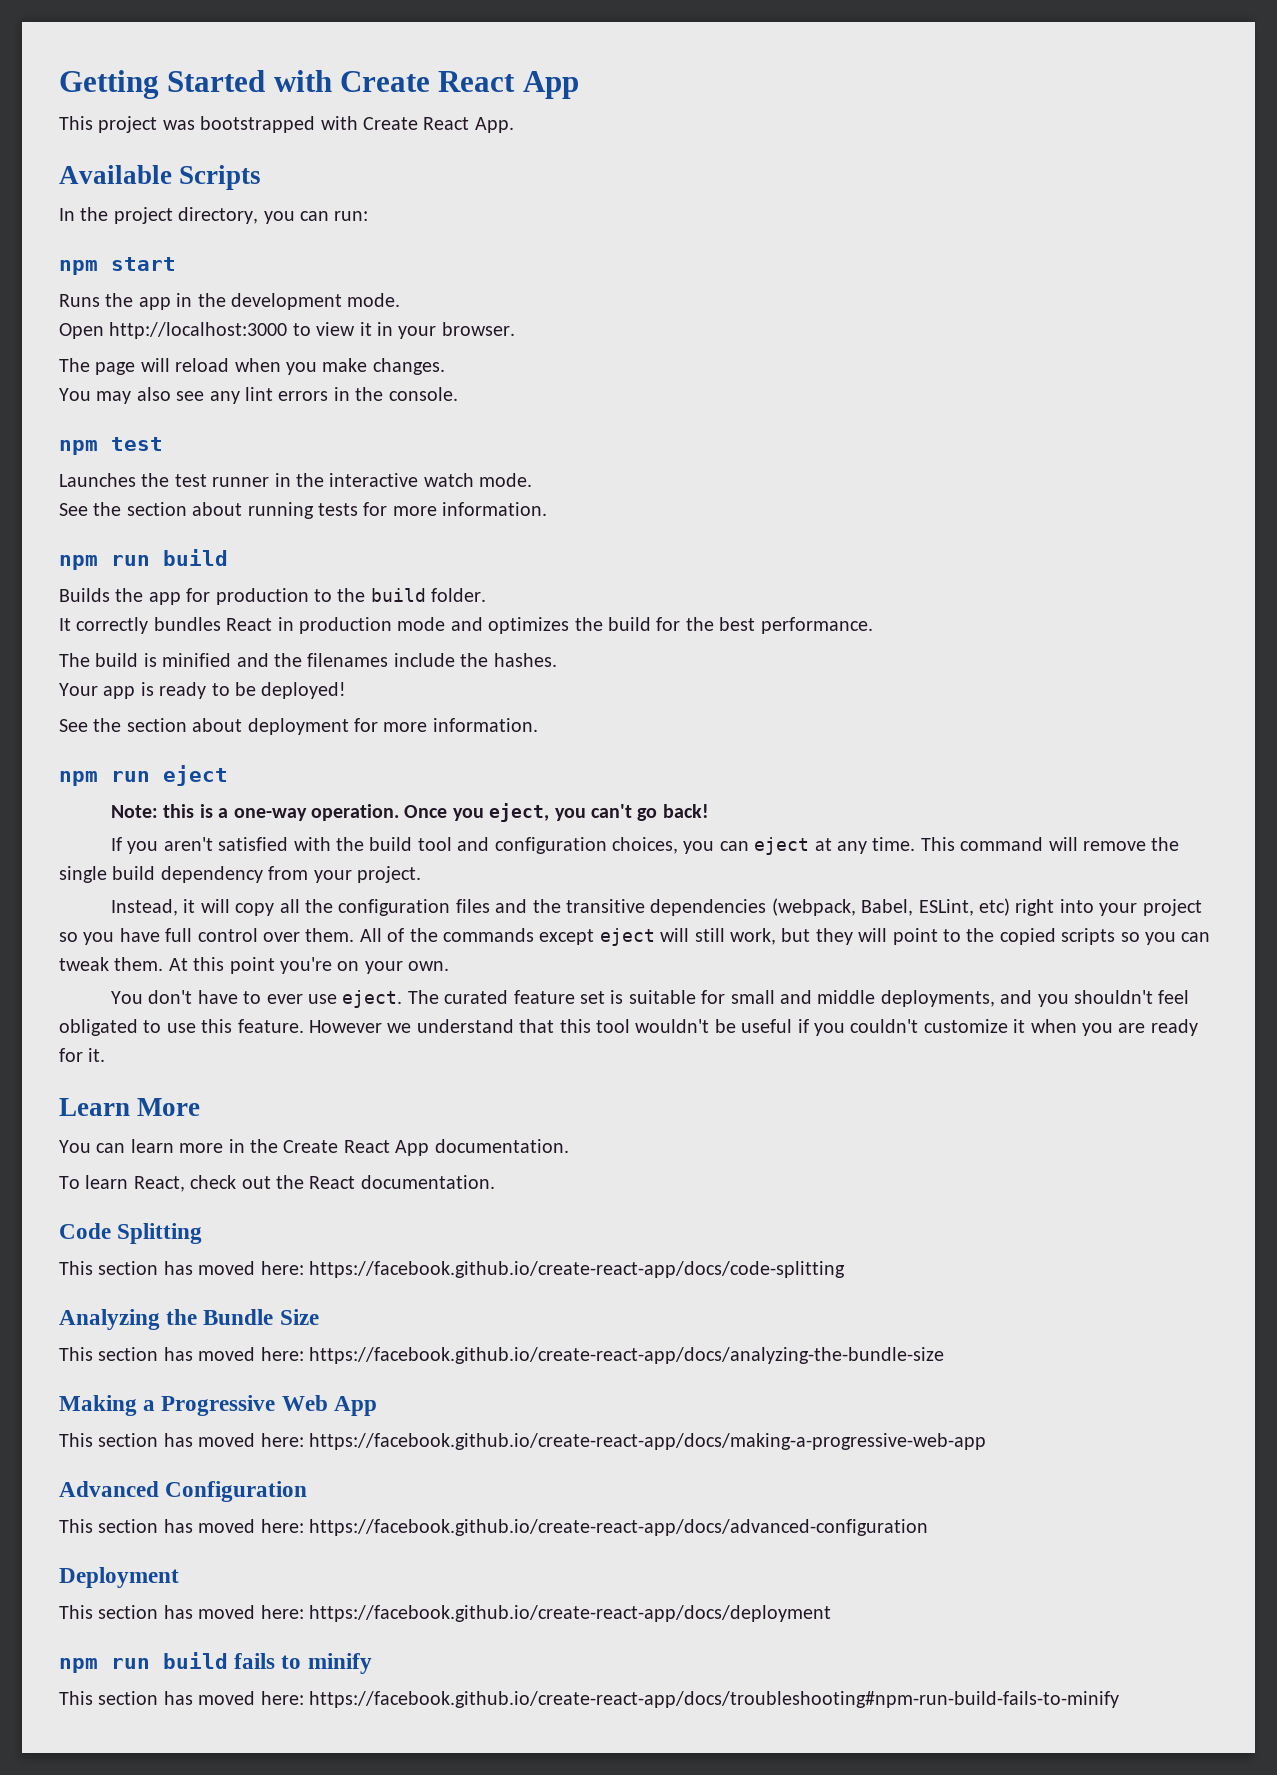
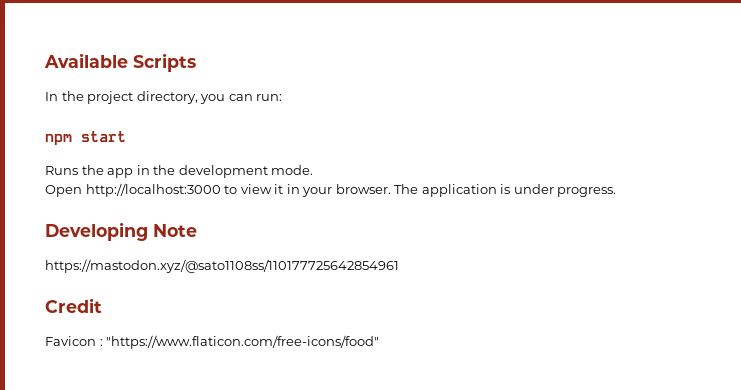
- Getting Started with Create React App
- This project was bootstrapped with Create React App.
- Open http://localhost:3000 to view it in your browser.
- The page will reload when you make changes.
- You may also see any lint errors in the console.
- npm test
- Launches the test runner in the interactive watch mode.
- See the section about running tests for more information.
- npm run build
- Builds the app for production to the build folder.
- It correctly bundles React in production mode and optimizes the build for the best performance.
- The build is minified and the filenames include the hashes.
- Your app is ready to be deployed!
- See the section about deployment for more information.
- npm run eject
- Note: this is a one-way operation. Once you eject, you can't go back!
- If you aren't satisfied with the build tool and configuration choices, you can eject at any time. This command will remove the single build dependency from your project.
- Instead, it will copy all the configuration files and the transitive dependencies (webpack, Babel, ESLint, etc) right into your project so you have full control over them. All of the commands except eject will still work, but they will point to the copied scripts so you can tweak them. At this point you're on your own.
- You don't have to ever use eject. The curated feature set is suitable for small and middle deployments, and you shouldn't feel obligated to use this feature. However we understand that this tool wouldn't be useful if you couldn't customize it when you are ready for it.
- Learn More
- You can learn more in the Create React App documentation.
- To learn React, check out the React documentation.
- Code Splitting
- This section has moved here: https://facebook.github.io/create-react-app/docs/code-splitting
- Analyzing the Bundle Size
- This section has moved here: https://facebook.github.io/create-react-app/docs/analyzing-the-bundle-size
- Making a Progressive Web App
- This section has moved here: https://facebook.github.io/create-react-app/docs/making-a-progressive-web-app
- Advanced Configuration
- This section has moved here: https://facebook.github.io/create-react-app/docs/advanced-configuration
- Deployment
- This section has moved here: https://facebook.github.io/create-react-app/docs/deployment
- npm run build fails to minify
- This section has moved here: https://facebook.github.io/create-react-app/docs/troubleshooting#npm-run-build-fails-to-minify
+ Open http://localhost:3000 to view it in your browser. The application is under progress.
+ Developing Note
+ https://mastodon.xyz/@sato1108ss/110177725642854961
+ Credit
+ Favicon : "https://www.flaticon.com/free-icons/food"

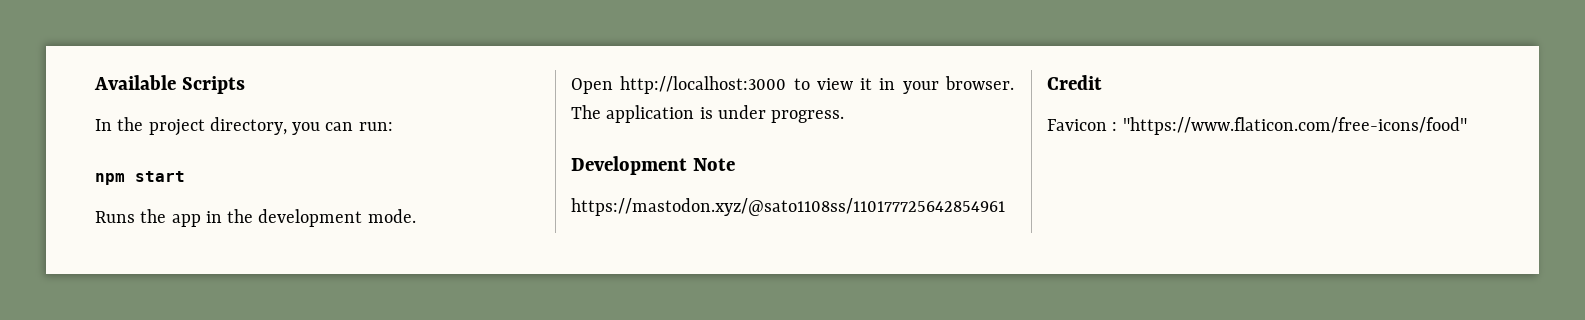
- Developing Note
+ Development Note

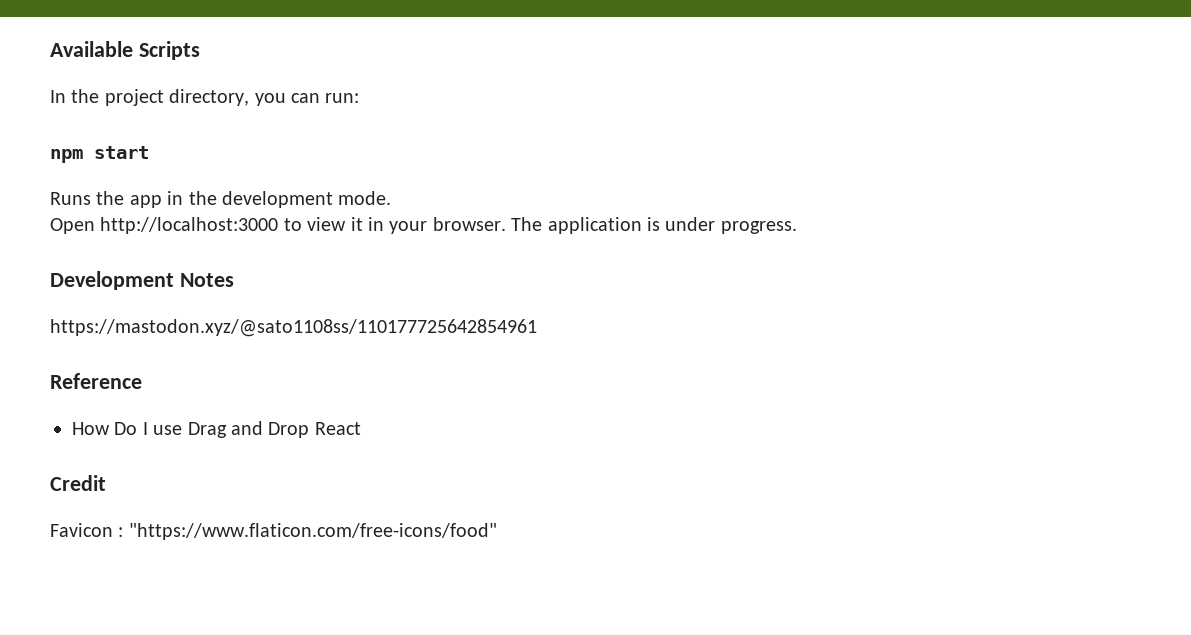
- Development Note
+ Development Notes
+ Reference
+ How Do I use Drag and Drop React

